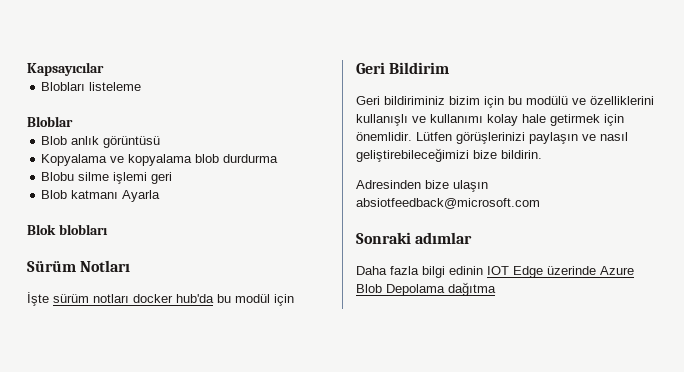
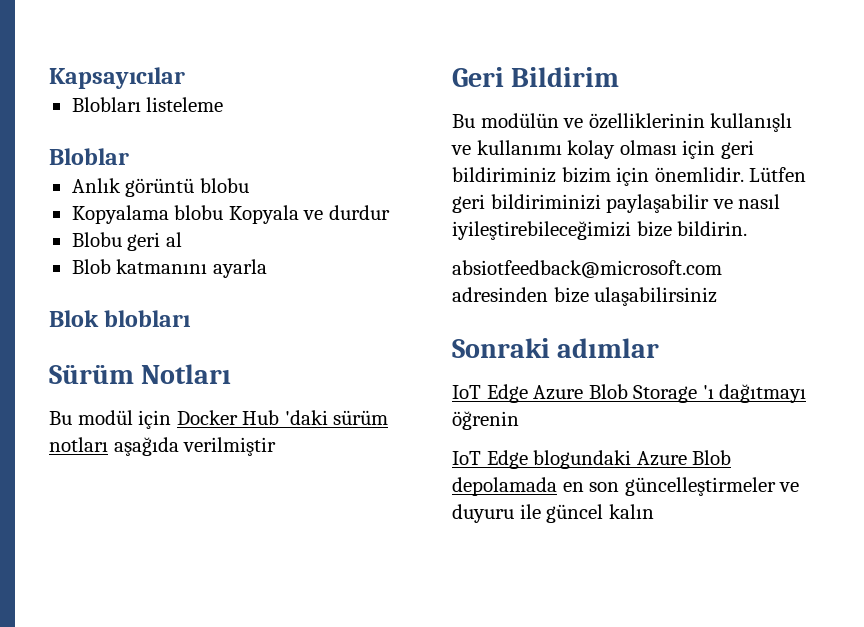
- Blob anlık görüntüsü
- Kopyalama ve kopyalama blob durdurma
+ Anlık görüntü blobu
+ Kopyalama blobu Kopyala ve durdur
- Blobu silme işlemi geri
- Blob katmanı Ayarla
+ Blobu geri al
+ Blob katmanını ayarla
- İşte sürüm notları docker hub'da bu modül için
+ Bu modül için Docker Hub 'daki sürüm notları aşağıda verilmiştir
  Geri Bildirim
- Geri bildiriminiz bizim için bu modülü ve özelliklerini kullanışlı ve kullanımı kolay hale getirmek için önemlidir. Lütfen görüşlerinizi paylaşın ve nasıl geliştirebileceğimizi bize bildirin.
+ Bu modülün ve özelliklerinin kullanışlı ve kullanımı kolay olması için geri bildiriminiz bizim için önemlidir. Lütfen geri bildiriminizi paylaşabilir ve nasıl iyileştirebileceğimizi bize bildirin.
- Adresinden bize ulaşın absiotfeedback@microsoft.com
+ absiotfeedback@microsoft.com adresinden bize ulaşabilirsiniz
  Sonraki adımlar
- Daha fazla bilgi edinin IOT Edge üzerinde Azure Blob Depolama dağıtma
+ IoT Edge Azure Blob Storage 'ı dağıtmayı öğrenin
+ IoT Edge blogundaki Azure Blob depolamada en son güncelleştirmeler ve duyuru ile güncel kalın

